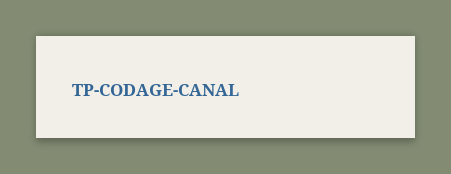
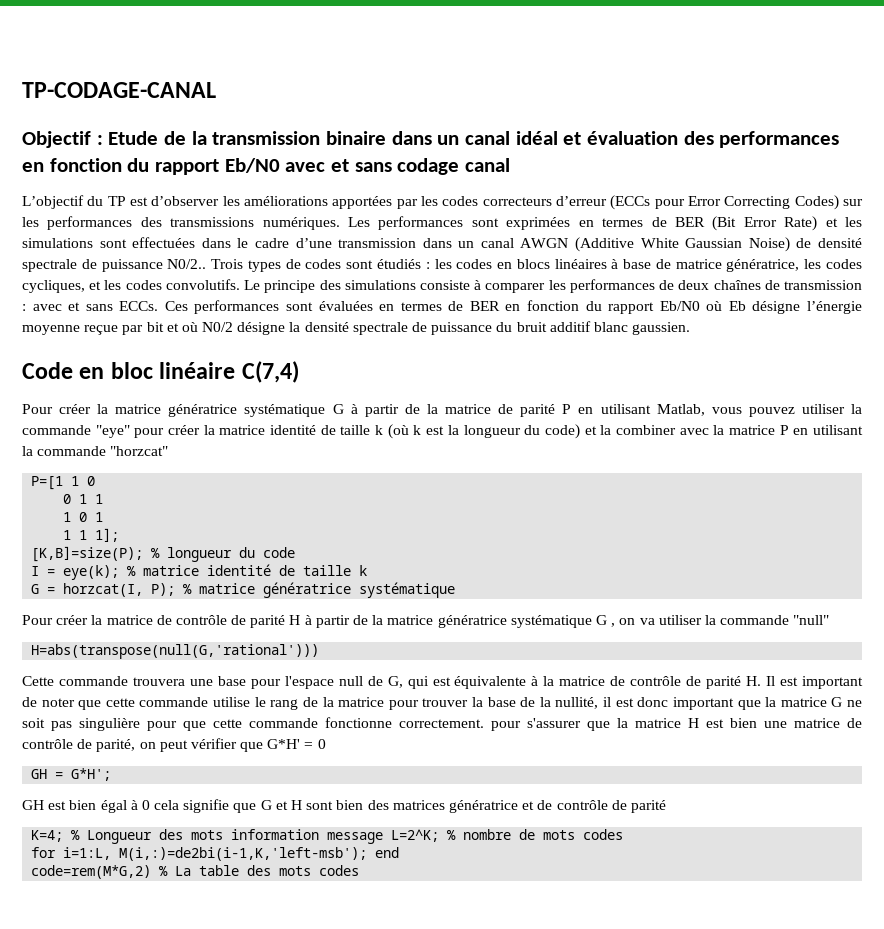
+ Objectif : Etude de la transmission binaire dans un canal idéal et évaluation des performances en fonction du rapport Eb/N0 avec et sans codage canal
+ L’objectif du TP est d’observer les améliorations apportées par les codes correcteurs d’erreur (ECCs pour Error Correcting Codes) sur les performances des transmissions numériques. Les performances sont exprimées en termes de BER (Bit Error Rate) et les simulations sont effectuées dans le cadre d’une transmission dans un canal AWGN (Additive White Gaussian Noise) de densité spectrale de puissance N0/2.. Trois types de codes sont étudiés : les codes en blocs linéaires à base de matrice génératrice, les codes cycliques, et les codes convolutifs. Le principe des simulations consiste à comparer les performances de deux chaînes de transmission : avec et sans ECCs. Ces performances sont évaluées en termes de BER en fonction du rapport Eb/N0 où Eb désigne l’énergie moyenne reçue par bit et où N0/2 désigne la densité spectrale de puissance du bruit additif blanc gaussien.
+ Code en bloc linéaire C(7,4)
+ Pour créer la matrice génératrice systématique G à partir de la matrice de parité P en utilisant Matlab, vous pouvez utiliser la commande "eye" pour créer la matrice identité de taille k (où k est la longueur du code) et la combiner avec la matrice P en utilisant la commande "horzcat"
+ P=[1 1 0
+ 0 1 1
+ 1 0 1
+ 1 1 1];
+ [K,B]=size(P); % longueur du code
+ I = eye(k); % matrice identité de taille k
+ G = horzcat(I, P); % matrice génératrice systématique
+ Pour créer la matrice de contrôle de parité H à partir de la matrice génératrice systématique G , on va utiliser la commande "null"
+ H=abs(transpose(null(G,'rational')))
+ Cette commande trouvera une base pour l'espace null de G, qui est équivalente à la matrice de contrôle de parité H. Il est important de noter que cette commande utilise le rang de la matrice pour trouver la base de la nullité, il est donc important que la matrice G ne soit pas singulière pour que cette commande fonctionne correctement. pour s'assurer que la matrice H est bien une matrice de contrôle de parité, on peut vérifier que G*H' = 0
+ GH = G*H';
+ GH est bien égal à 0 cela signifie que G et H sont bien des matrices génératrice et de contrôle de parité
+ K=4; % Longueur des mots information message L=2^K; % nombre de mots codes
+ for i=1:L, M(i,:)=de2bi(i-1,K,'left-msb'); end
+ code=rem(M*G,2) % La table des mots codes

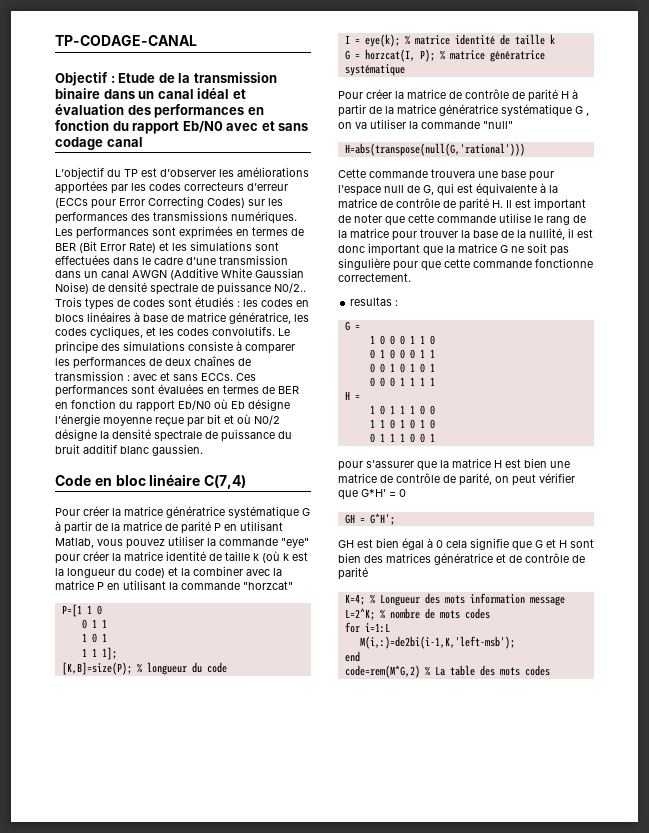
- Cette commande trouvera une base pour l'espace null de G, qui est équivalente à la matrice de contrôle de parité H. Il est important de noter que cette commande utilise le rang de la matrice pour trouver la base de la nullité, il est donc important que la matrice G ne soit pas singulière pour que cette commande fonctionne correctement. pour s'assurer que la matrice H est bien une matrice de contrôle de parité, on peut vérifier que G*H' = 0
+ Cette commande trouvera une base pour l'espace null de G, qui est équivalente à la matrice de contrôle de parité H. Il est important de noter que cette commande utilise le rang de la matrice pour trouver la base de la nullité, il est donc important que la matrice G ne soit pas singulière pour que cette commande fonctionne correctement.
+ resultas :
+ G =
+ 1 0 0 0 1 1 0
+ 0 1 0 0 0 1 1
+ 0 0 1 0 1 0 1
+ 0 0 0 1 1 1 1
+ H =
+ 1 0 1 1 1 0 0
+ 1 1 0 1 0 1 0
+ 0 1 1 1 0 0 1
+ pour s'assurer que la matrice H est bien une matrice de contrôle de parité, on peut vérifier que G*H' = 0
- for i=1:L, M(i,:)=de2bi(i-1,K,'left-msb'); end
+ for i=1:L
+ M(i,:)=de2bi(i-1,K,'left-msb');
+ end

